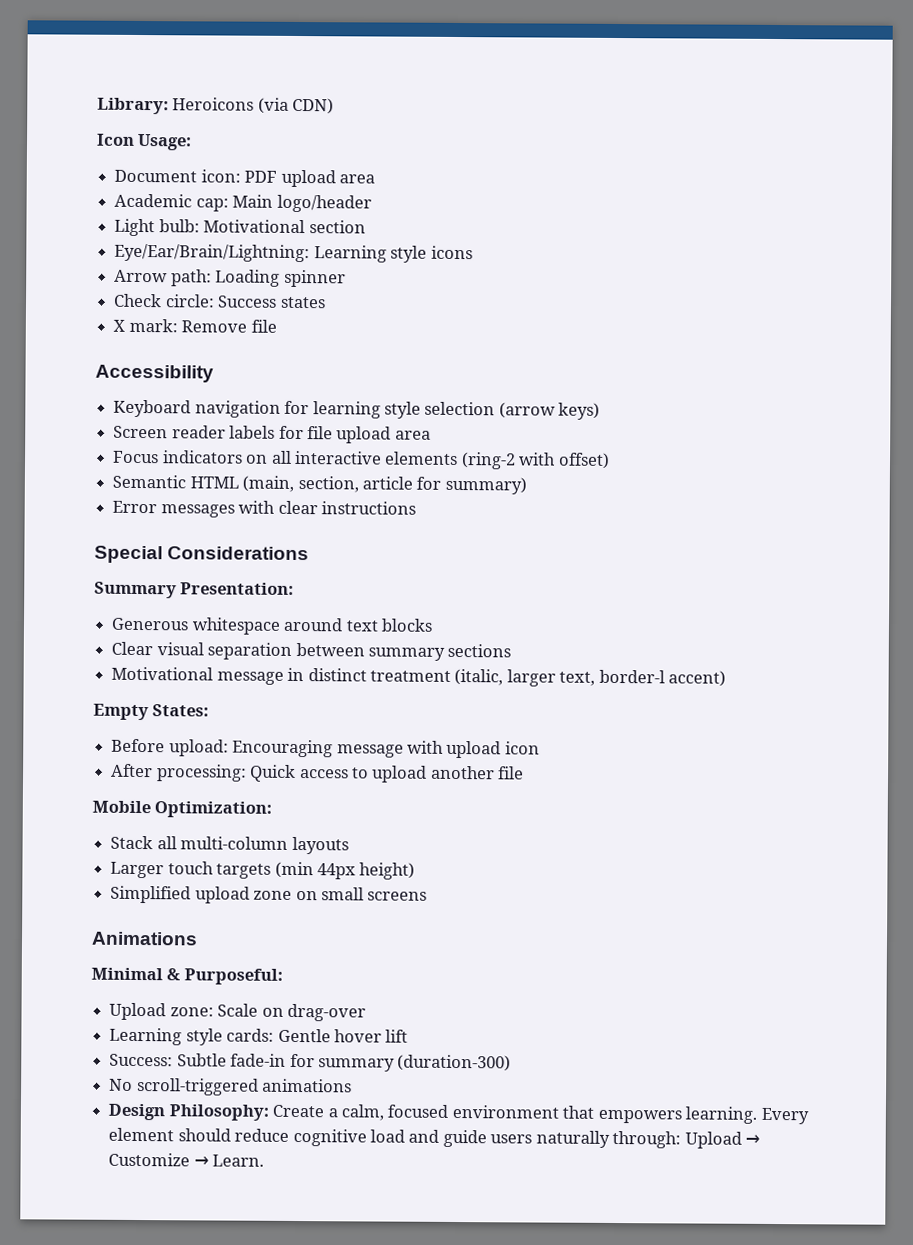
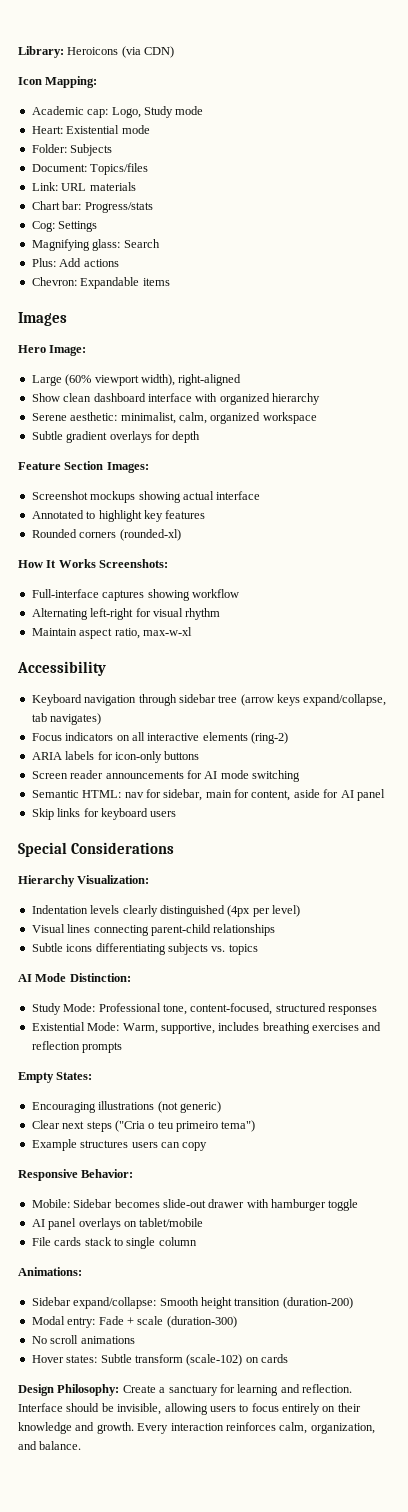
- Icon Usage:
- Document icon: PDF upload area
- Academic cap: Main logo/header
- Light bulb: Motivational section
- Eye/Ear/Brain/Lightning: Learning style icons
- Arrow path: Loading spinner
- Check circle: Success states
- X mark: Remove file
+ Icon Mapping:
+ Academic cap: Logo, Study mode
+ Heart: Existential mode
+ Folder: Subjects
+ Document: Topics/files
+ Link: URL materials
+ Chart bar: Progress/stats
+ Cog: Settings
+ Magnifying glass: Search
+ Plus: Add actions
+ Chevron: Expandable items
+ Images
+ Hero Image:
+ Large (60% viewport width), right-aligned
+ Show clean dashboard interface with organized hierarchy
+ Serene aesthetic: minimalist, calm, organized workspace
+ Subtle gradient overlays for depth
+ Feature Section Images:
+ Screenshot mockups showing actual interface
+ Annotated to highlight key features
+ Rounded corners (rounded-xl)
+ How It Works Screenshots:
+ Full-interface captures showing workflow
+ Alternating left-right for visual rhythm
+ Maintain aspect ratio, max-w-xl
  Accessibility
- Keyboard navigation for learning style selection (arrow keys)
- Screen reader labels for file upload area
+ Keyboard navigation through sidebar tree (arrow keys expand/collapse, tab navigates)
- Focus indicators on all interactive elements (ring-2 with offset)
- Semantic HTML (main, section, article for summary)
- Error messages with clear instructions
+ Focus indicators on all interactive elements (ring-2)
+ ARIA labels for icon-only buttons
+ Screen reader announcements for AI mode switching
+ Semantic HTML: nav for sidebar, main for content, aside for AI panel
+ Skip links for keyboard users
  Special Considerations
- Summary Presentation:
- Generous whitespace around text blocks
- Clear visual separation between summary sections
- Motivational message in distinct treatment (italic, larger text, border-l accent)
+ Hierarchy Visualization:
+ Indentation levels clearly distinguished (4px per level)
+ Visual lines connecting parent-child relationships
+ Subtle icons differentiating subjects vs. topics
+ AI Mode Distinction:
+ Study Mode: Professional tone, content-focused, structured responses
+ Existential Mode: Warm, supportive, includes breathing exercises and reflection prompts
  Empty States:
- Before upload: Encouraging message with upload icon
- After processing: Quick access to upload another file
- Mobile Optimization:
- Stack all multi-column layouts
- Larger touch targets (min 44px height)
- Simplified upload zone on small screens
- Animations
- Minimal & Purposeful:
- Upload zone: Scale on drag-over
- Learning style cards: Gentle hover lift
- Success: Subtle fade-in for summary (duration-300)
+ Encouraging illustrations (not generic)
+ Clear next steps ("Cria o teu primeiro tema")
+ Example structures users can copy
+ Responsive Behavior:
+ Mobile: Sidebar becomes slide-out drawer with hamburger toggle
+ AI panel overlays on tablet/mobile
+ File cards stack to single column
+ Animations:
+ Sidebar expand/collapse: Smooth height transition (duration-200)
+ Modal entry: Fade + scale (duration-300)
- No scroll-triggered animations
+ No scroll animations
- Design Philosophy: Create a calm, focused environment that empowers learning. Every element should reduce cognitive load and guide users naturally through: Upload → Customize → Learn.
+ Hover states: Subtle transform (scale-102) on cards
+ Design Philosophy: Create a sanctuary for learning and reflection. Interface should be invisible, allowing users to focus entirely on their knowledge and growth. Every interaction reinforces calm, organization, and balance.

